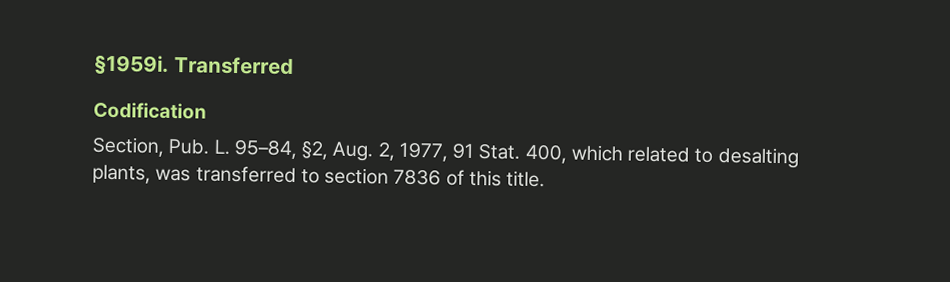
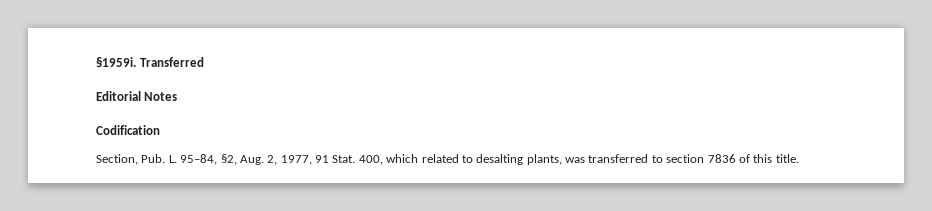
+ Editorial Notes

